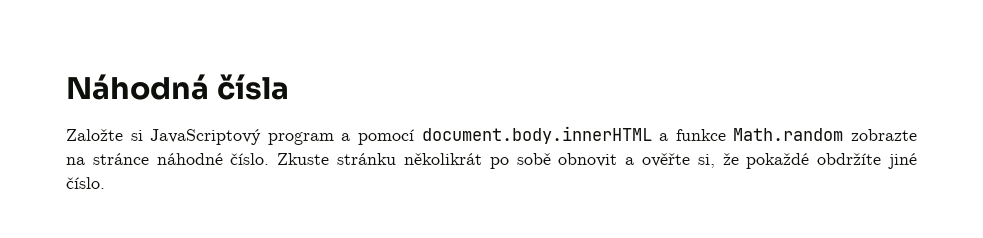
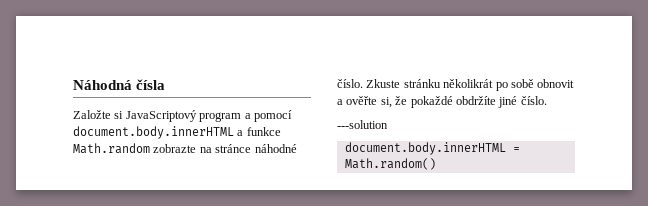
+ ---solution
+ document.body.innerHTML = Math.random()

